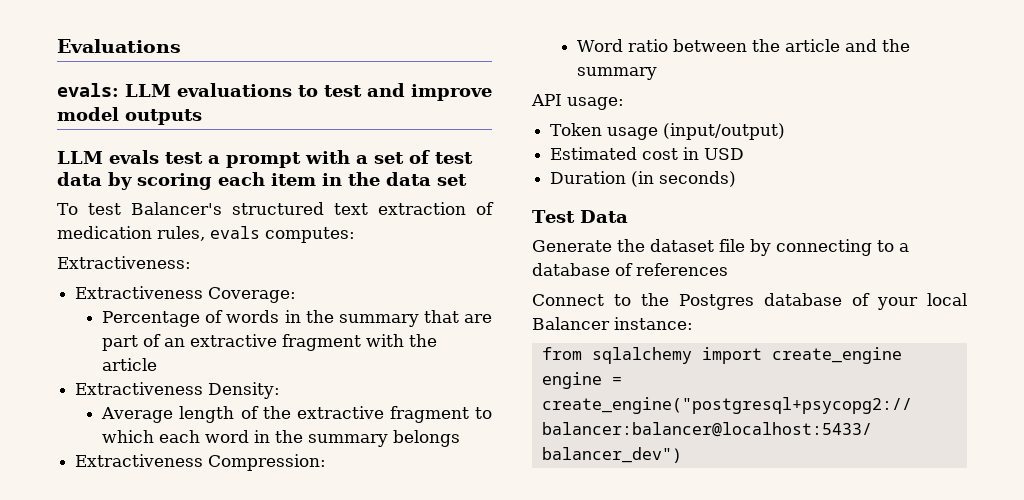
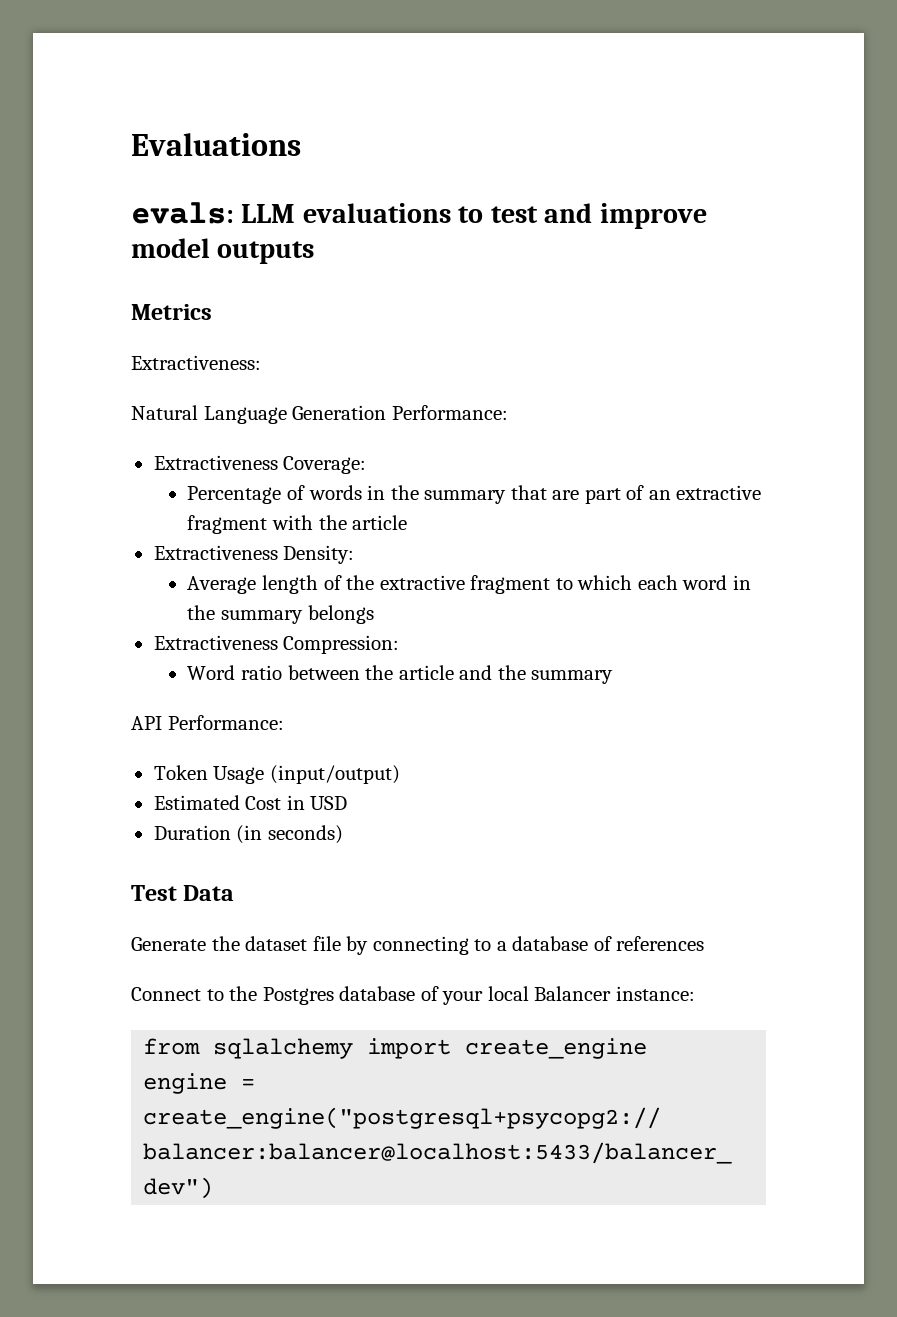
- LLM evals test a prompt with a set of test data by scoring each item in the data set
- To test Balancer's structured text extraction of medication rules, evals computes:
+ Metrics
  Extractiveness:
+ Natural Language Generation Performance:
- API usage:
+ API Performance:
- Token usage (input/output)
+ Token Usage (input/output)
- Estimated cost in USD
+ Estimated Cost in USD

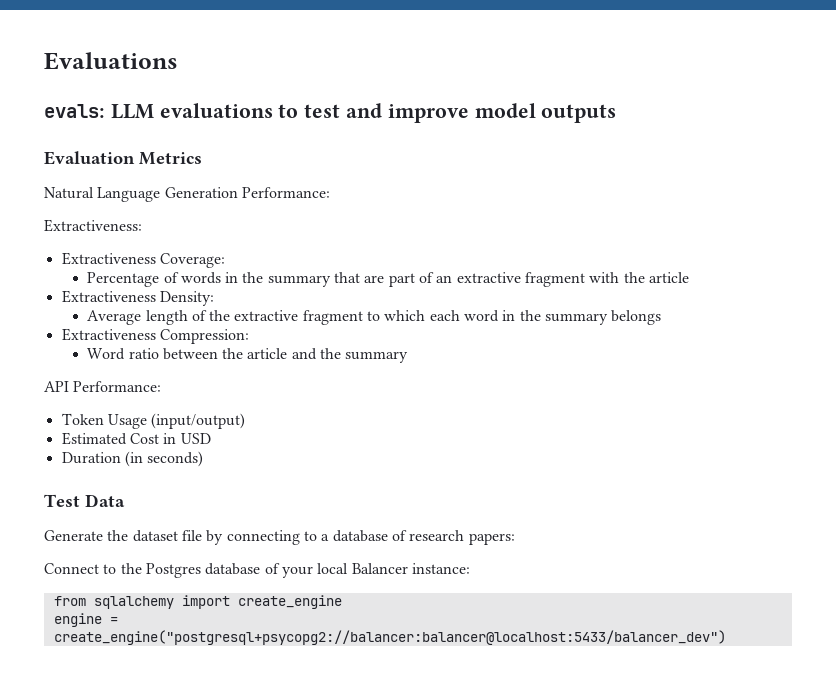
- Metrics
+ Evaluation Metrics
- Extractiveness:
+ Extractiveness:
- Generate the dataset file by connecting to a database of references
+ Generate the dataset file by connecting to a database of research papers:

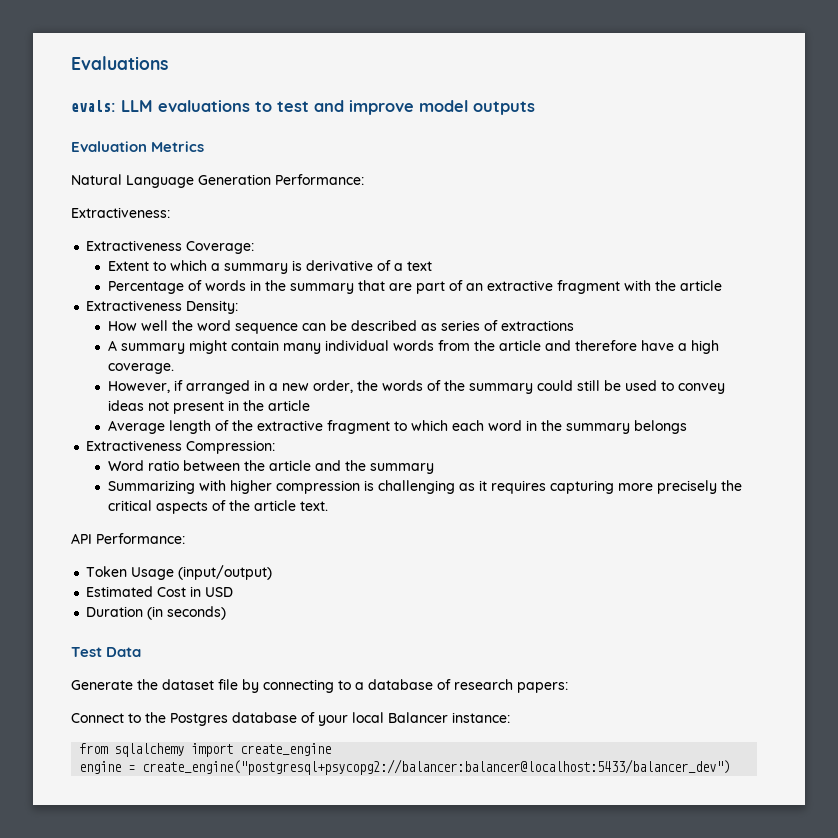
+ Extent to which a summary is derivative of a text
+ How well the word sequence can be described as series of extractions
+ A summary might contain many individual words from the article and therefore have a high coverage.
+ However, if arranged in a new order, the words of the summary could still be used to convey ideas not present in the article
+ Summarizing with higher compression is challenging as it requires capturing more precisely the critical aspects of the article text.

